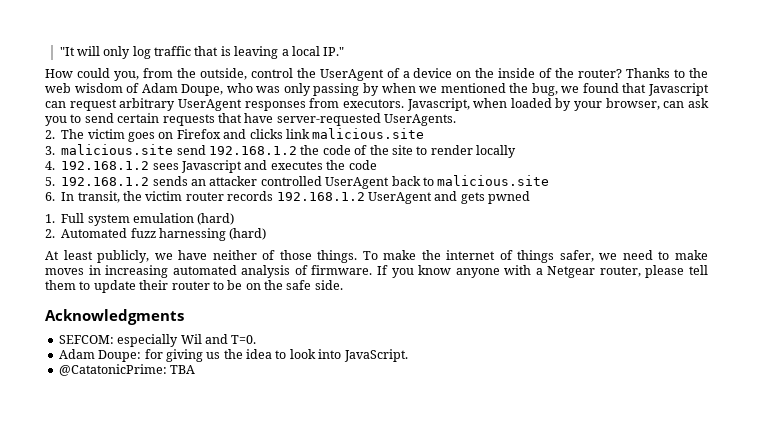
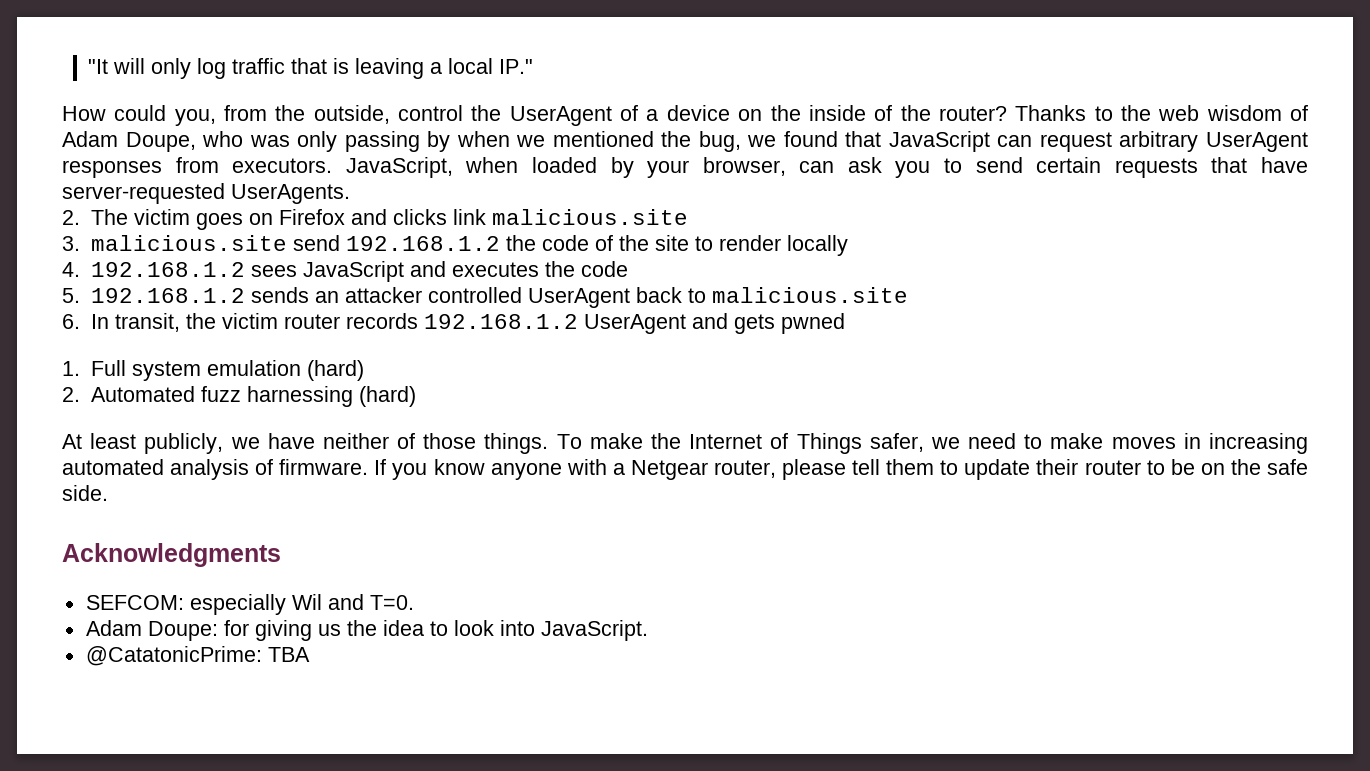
- Thanks to the web wisdom of Adam Doupe, who was only passing by when we mentioned the bug, we found that Javascript can request arbitrary UserAgent responses from executors.
+ Thanks to the web wisdom of Adam Doupe, who was only passing by when we mentioned the bug, we found that JavaScript can request arbitrary UserAgent responses from executors.
- Javascript, when loaded by your browser, can ask you to send certain requests that have server-requested UserAgents.
+ JavaScript, when loaded by your browser, can ask you to send certain requests that have server-requested UserAgents.
- 4. 192.168.1.2 sees Javascript and executes the code
+ 4. 192.168.1.2 sees JavaScript and executes the code
- To make the internet of things safer, we need to make moves in increasing automated analysis of firmware.
+ To make the Internet of Things safer, we need to make moves in increasing automated analysis of firmware.

